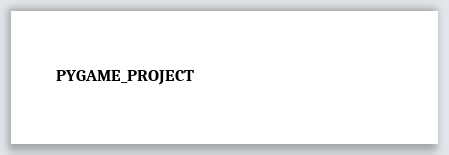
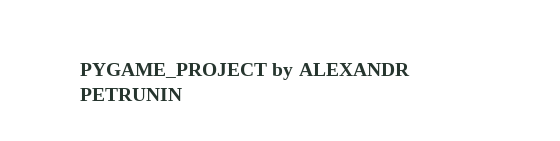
- PYGAME_PROJECT
+ PYGAME_PROJECT by ALEXANDR PETRUNIN

